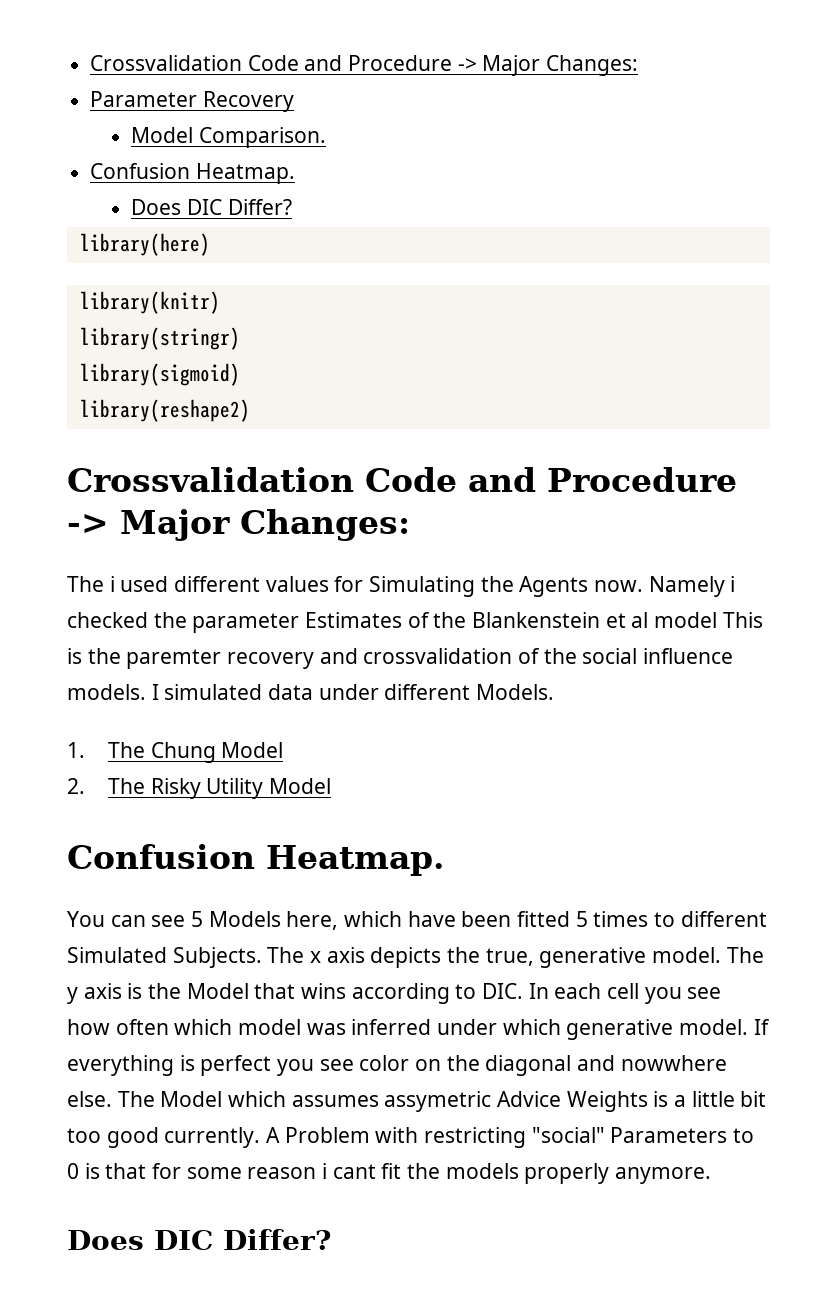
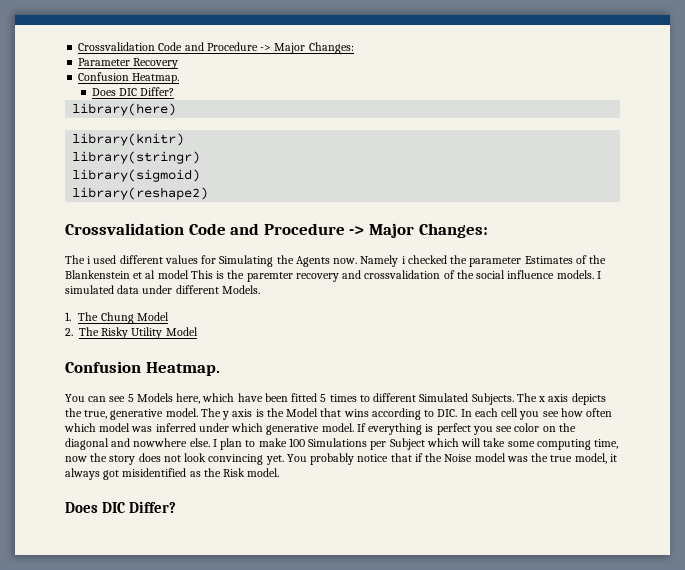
- Model Comparison.
- The Model which assumes assymetric Advice Weights is a little bit too good currently. A Problem with restricting "social" Parameters to 0 is that for some reason i cant fit the models properly anymore.
+ I plan to make 100 Simulations per Subject which will take some computing time, now the story does not look convincing yet. You probably notice that if the Noise model was the true model, it always got misidentified as the Risk model.

